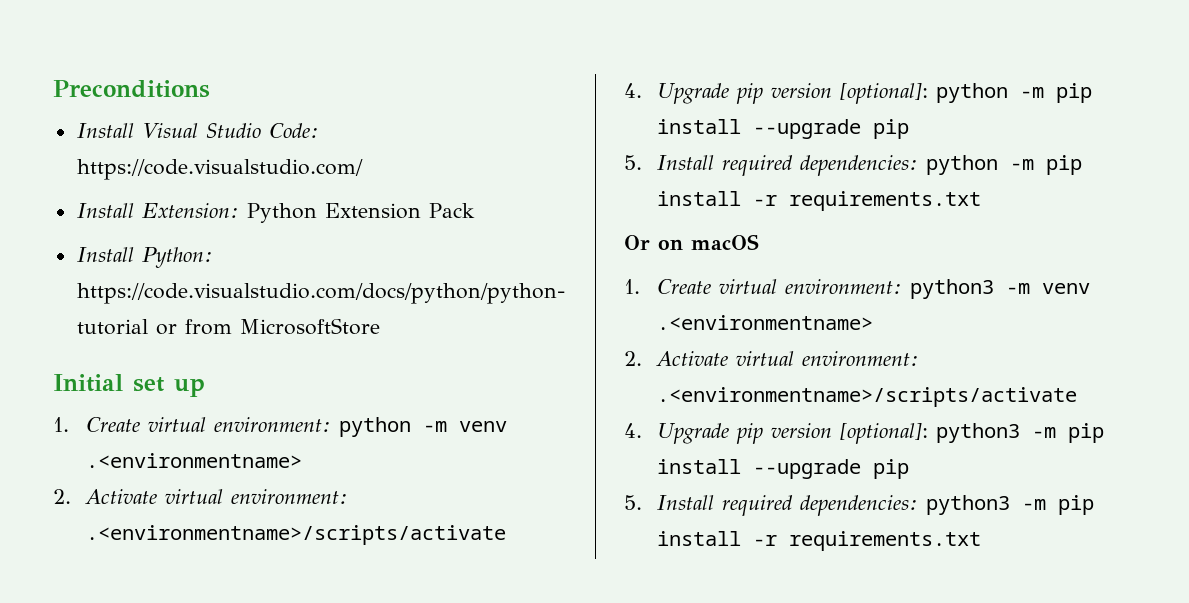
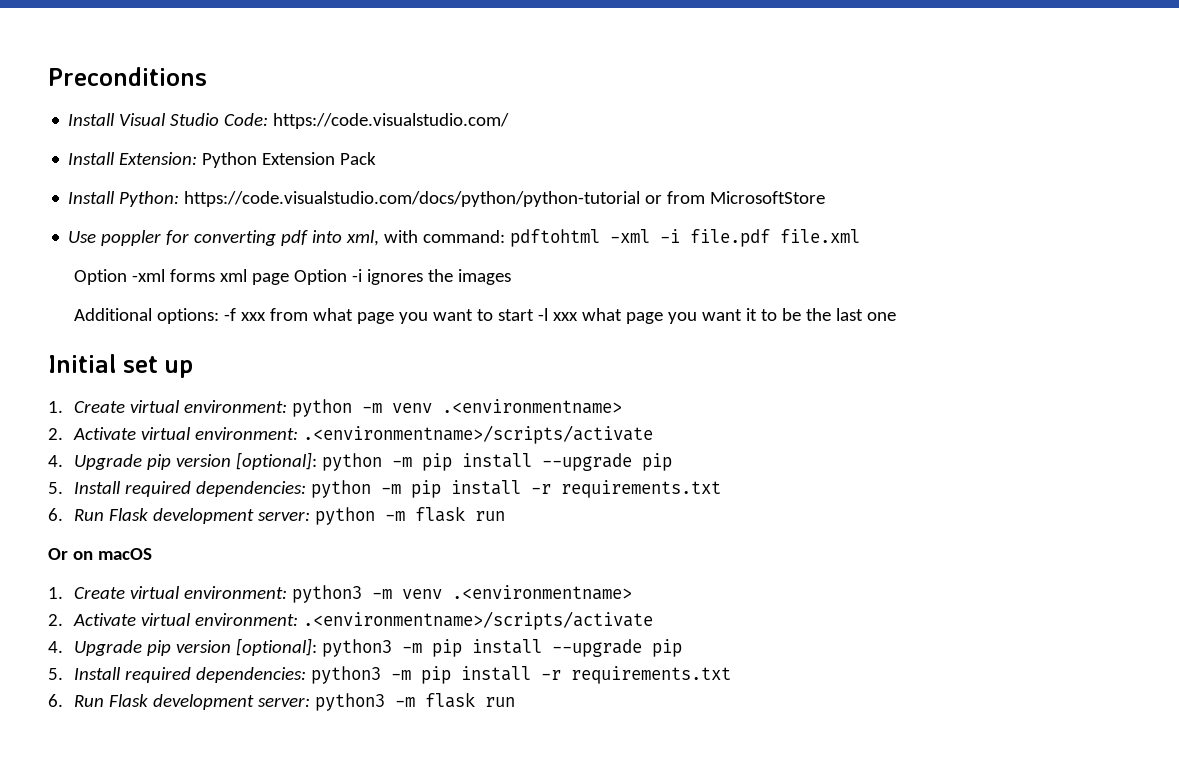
+ Use poppler for converting pdf into xml, with command: pdftohtml -xml -i file.pdf file.xml
+ Option -xml forms xml page Option -i ignores the images
+ Additional options: -f xxx from what page you want to start -l xxx what page you want it to be the last one
+ 6. Run Flask development server: python -m flask run
+ 6. Run Flask development server: python3 -m flask run

